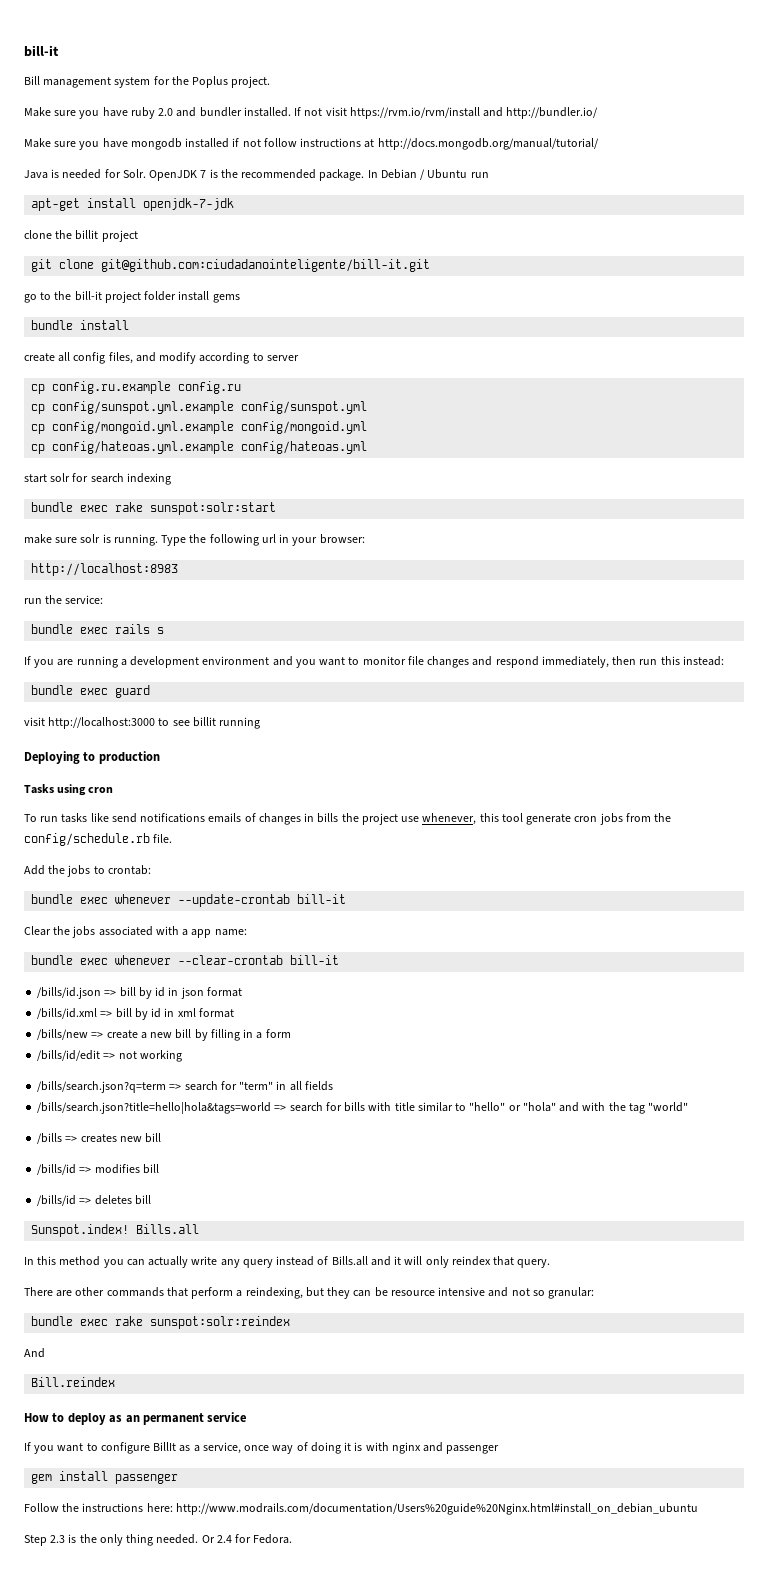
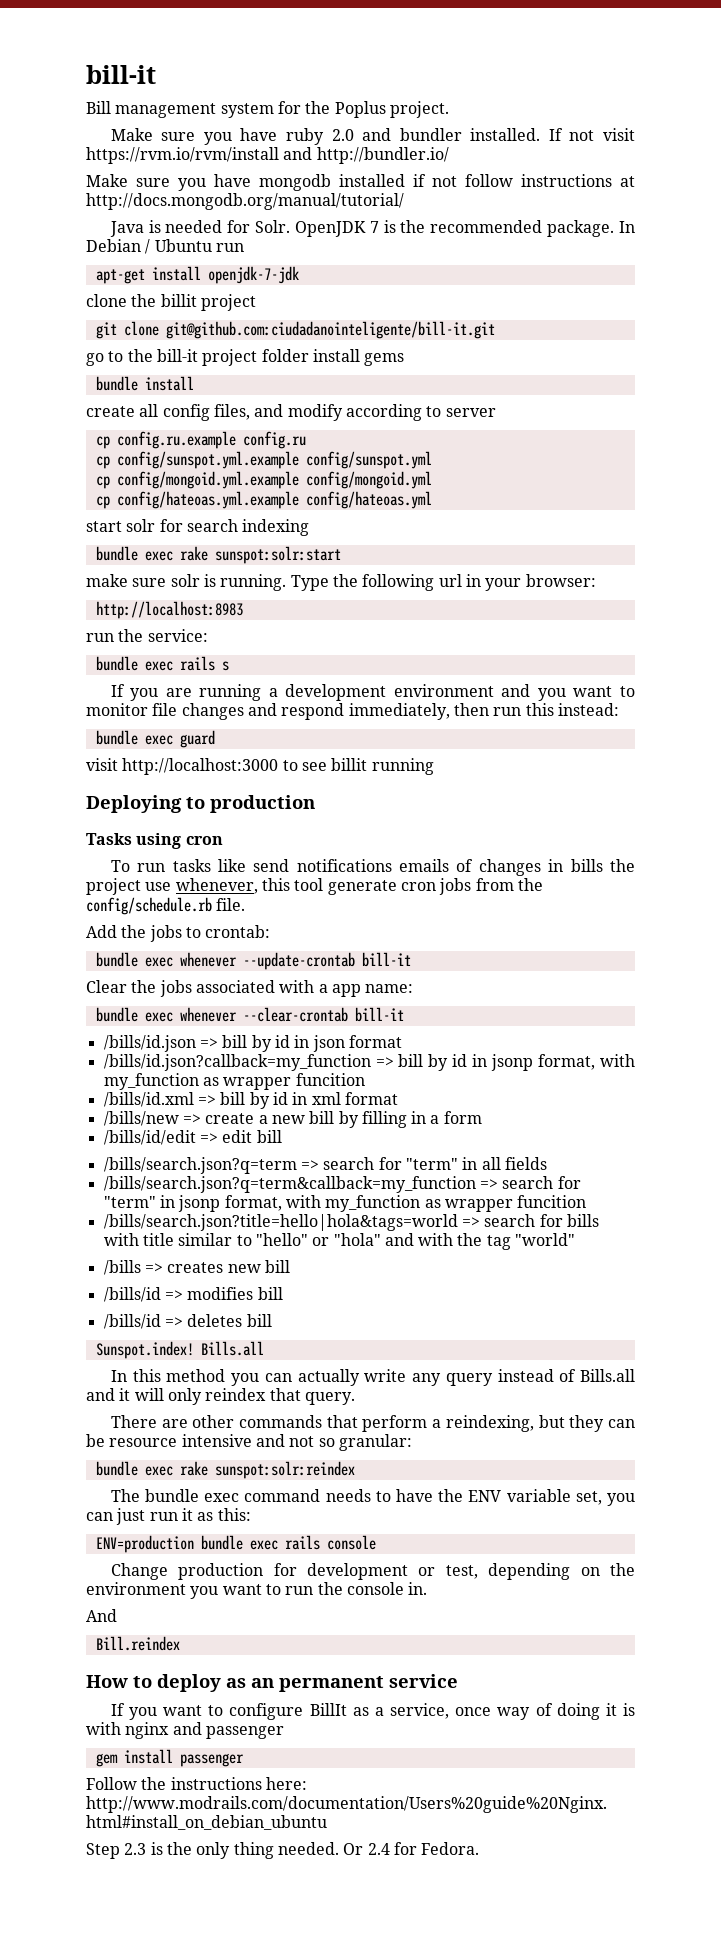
+ /bills/id.json?callback=my_function => bill by id in jsonp format, with my_function as wrapper funcition
- /bills/id/edit => not working
+ /bills/id/edit => edit bill
+ /bills/search.json?q=term&callback=my_function => search for "term" in jsonp format, with my_function as wrapper funcition
+ The bundle exec command needs to have the ENV variable set, you can just run it as this:
+ ENV=production bundle exec rails console
+ Change production for development or test, depending on the environment you want to run the console in.

